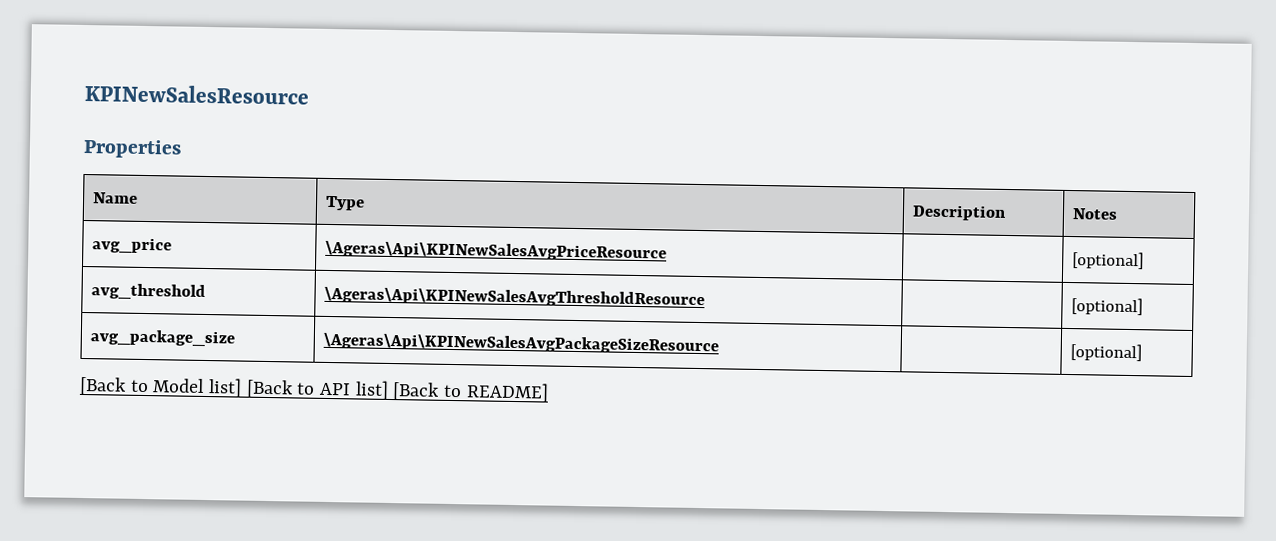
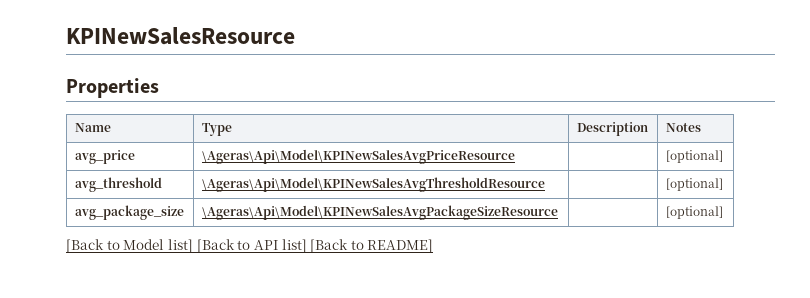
- avg_price | \Ageras\Api\KPINewSalesAvgPriceResource | | [optional]
+ avg_price | \Ageras\Api\Model\KPINewSalesAvgPriceResource | | [optional]
- avg_threshold | \Ageras\Api\KPINewSalesAvgThresholdResource | | [optional]
+ avg_threshold | \Ageras\Api\Model\KPINewSalesAvgThresholdResource | | [optional]
- avg_package_size | \Ageras\Api\KPINewSalesAvgPackageSizeResource | | [optional]
+ avg_package_size | \Ageras\Api\Model\KPINewSalesAvgPackageSizeResource | | [optional]

